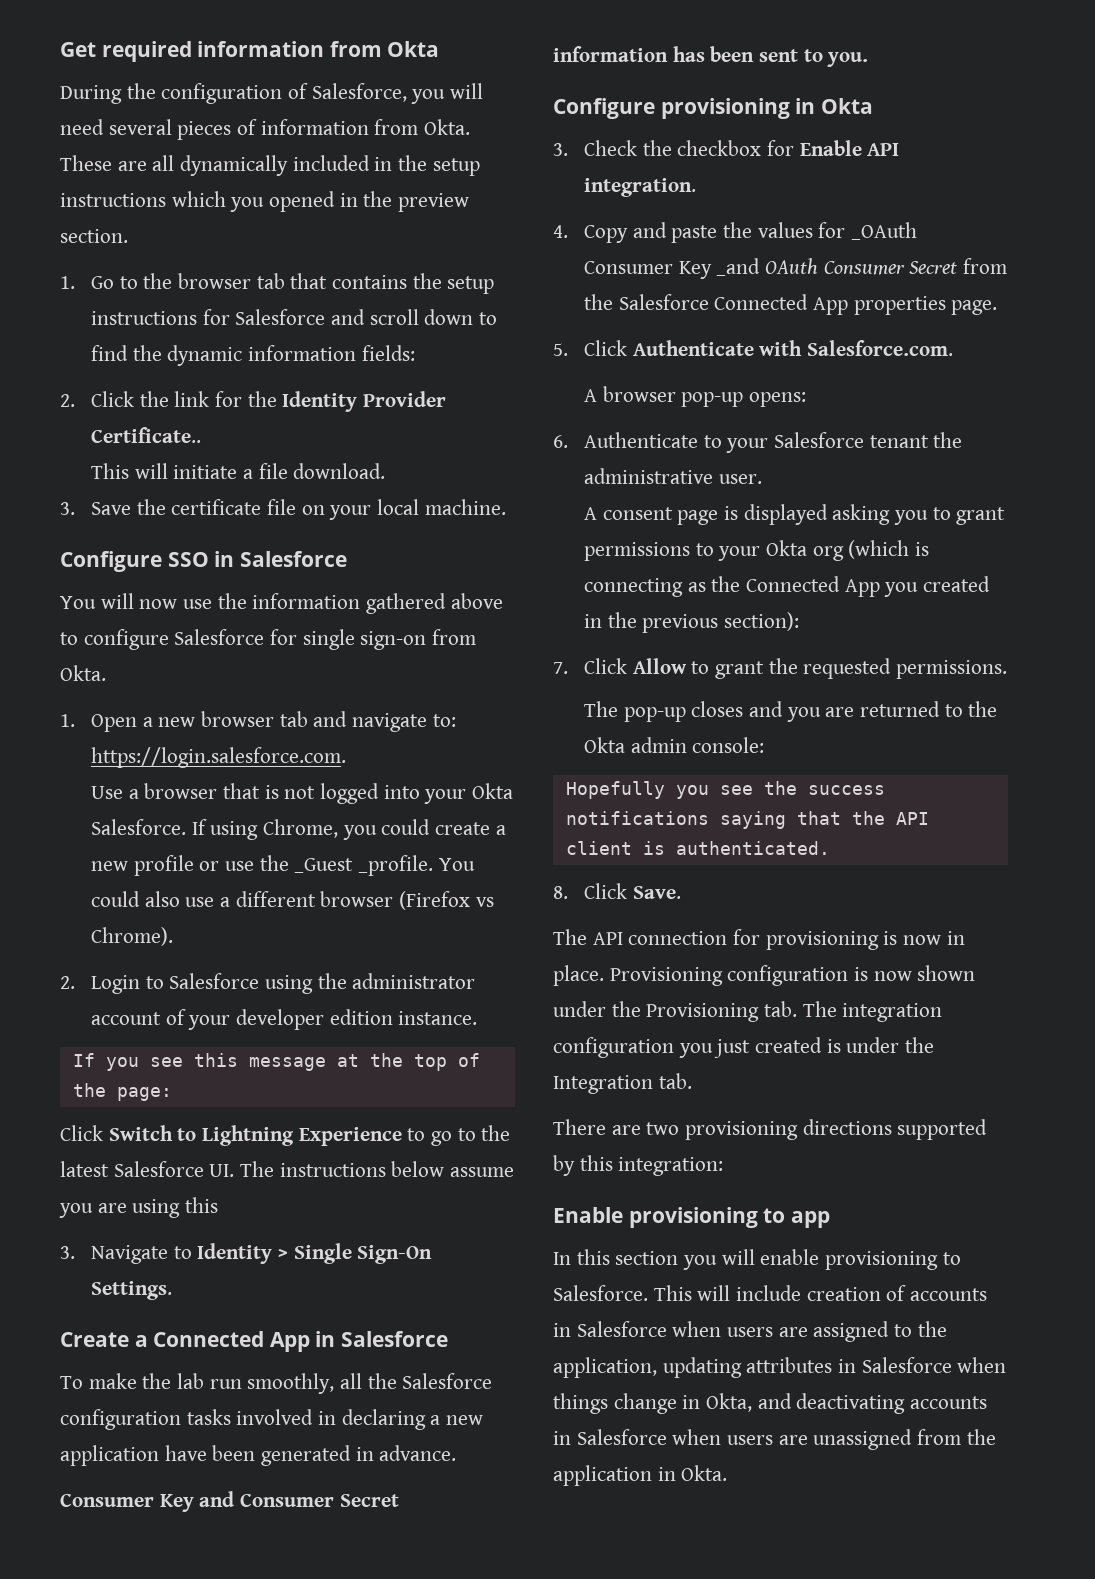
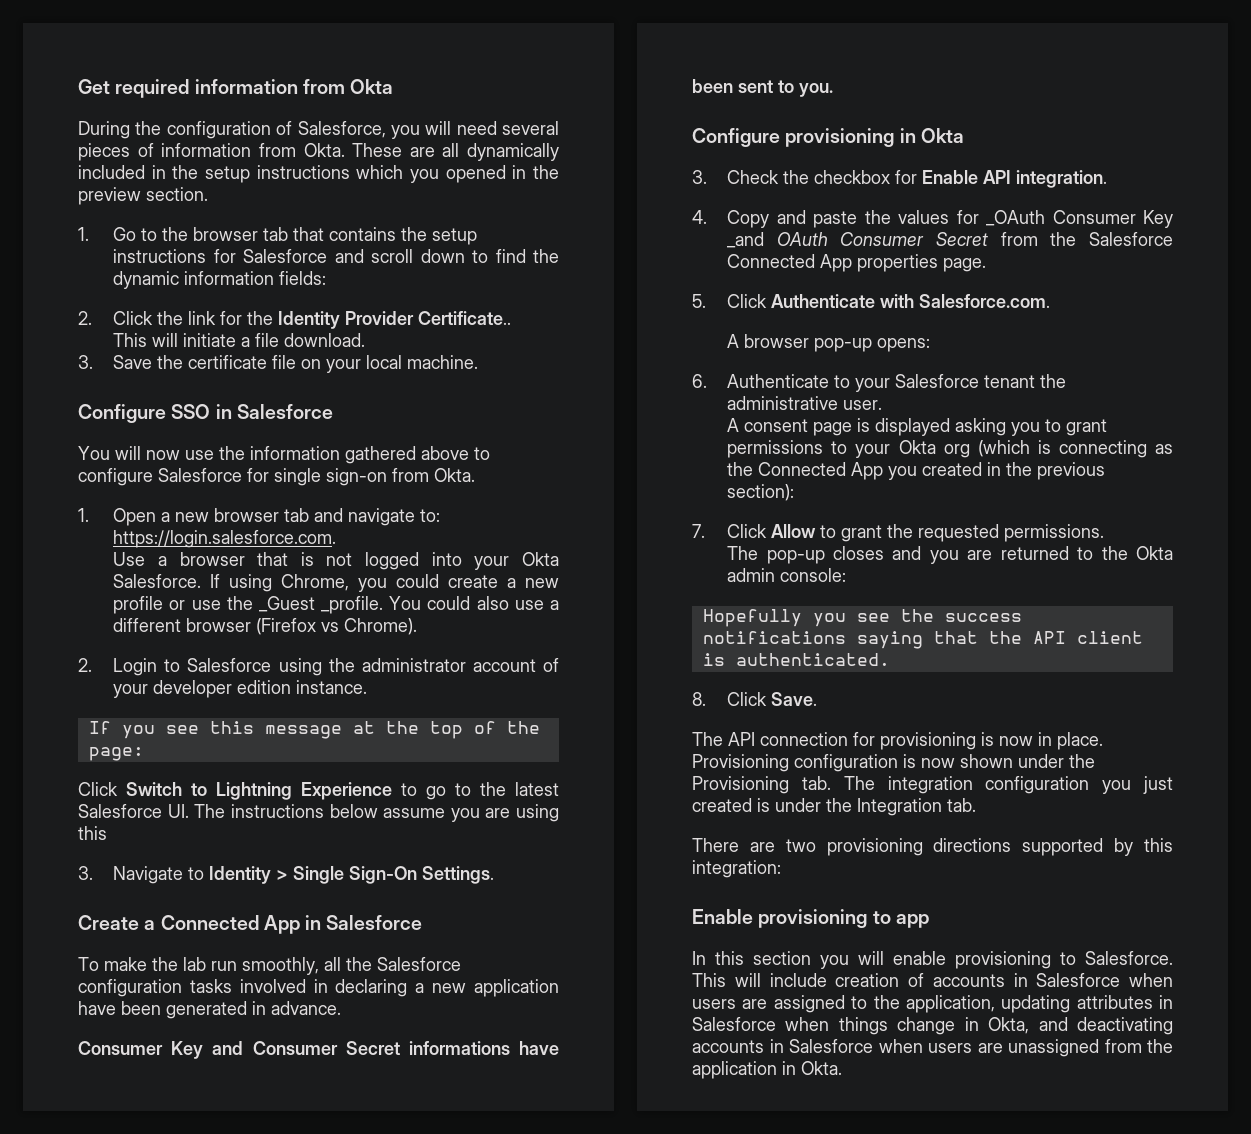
- Consumer Key and Consumer Secret information has been sent to you.
+ Consumer Key and Consumer Secret informations have been sent to you.

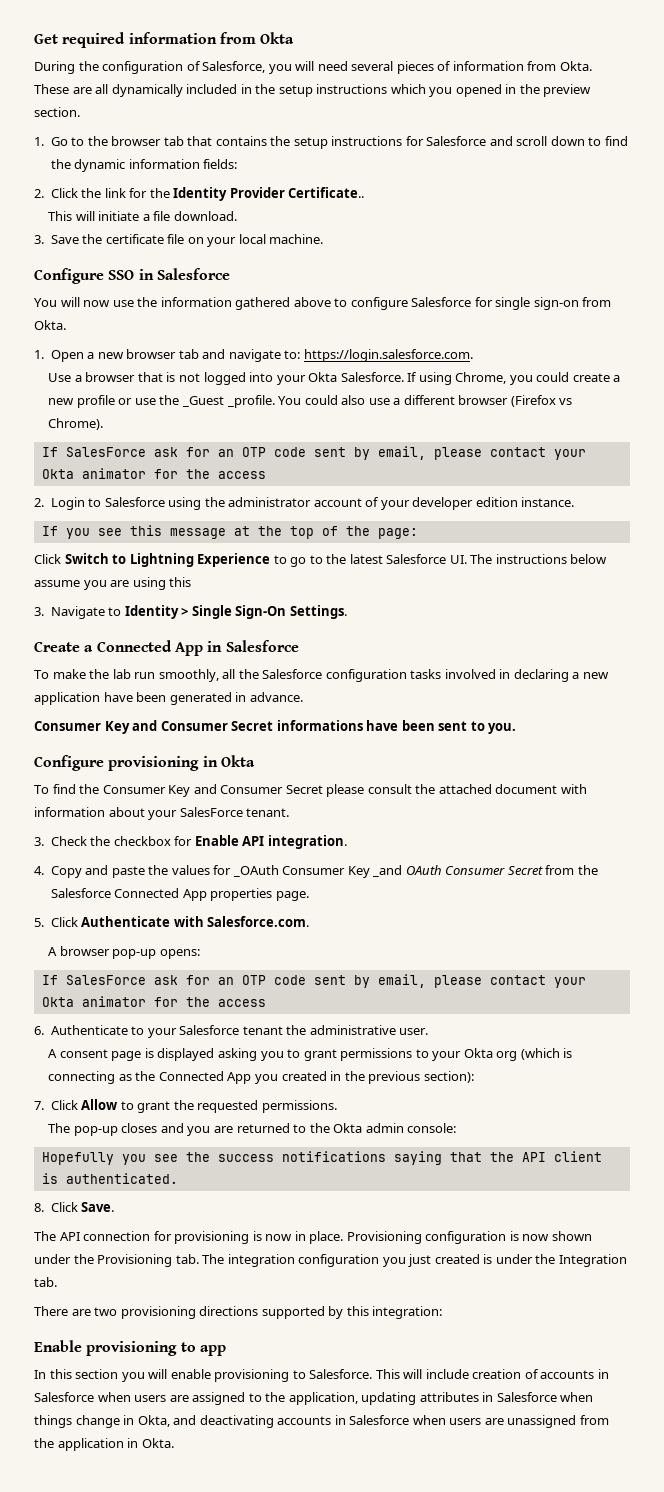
  You could also use a different browser (Firefox vs Chrome).
+ If SalesForce ask for an OTP code sent by email, please contact your Okta animator for the access
+ To find the Consumer Key and Consumer Secret please consult the attached document with information about your SalesForce tenant.
  A browser pop-up opens:
+ If SalesForce ask for an OTP code sent by email, please contact your Okta animator for the access

